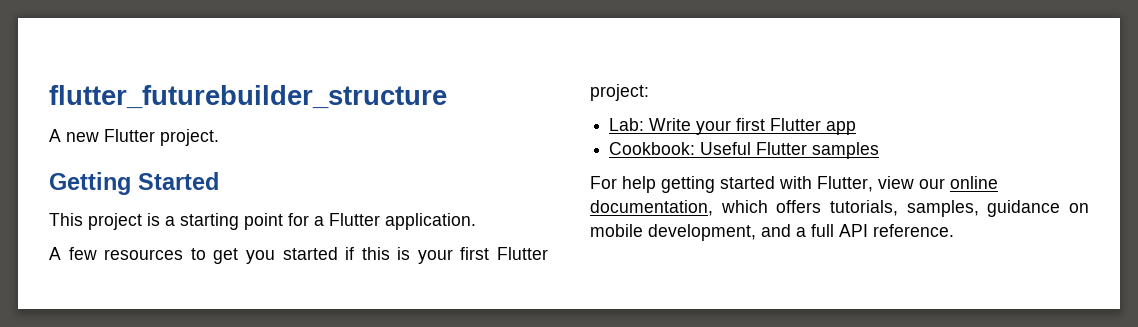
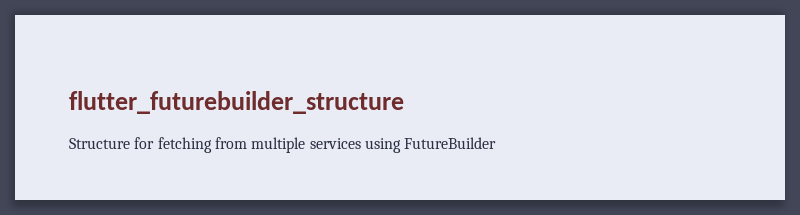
- A new Flutter project.
- Getting Started
- This project is a starting point for a Flutter application.
- A few resources to get you started if this is your first Flutter project:
- Lab: Write your first Flutter app
- Cookbook: Useful Flutter samples
- For help getting started with Flutter, view our online documentation, which offers tutorials, samples, guidance on mobile development, and a full API reference.
+ Structure for fetching from multiple services using FutureBuilder

